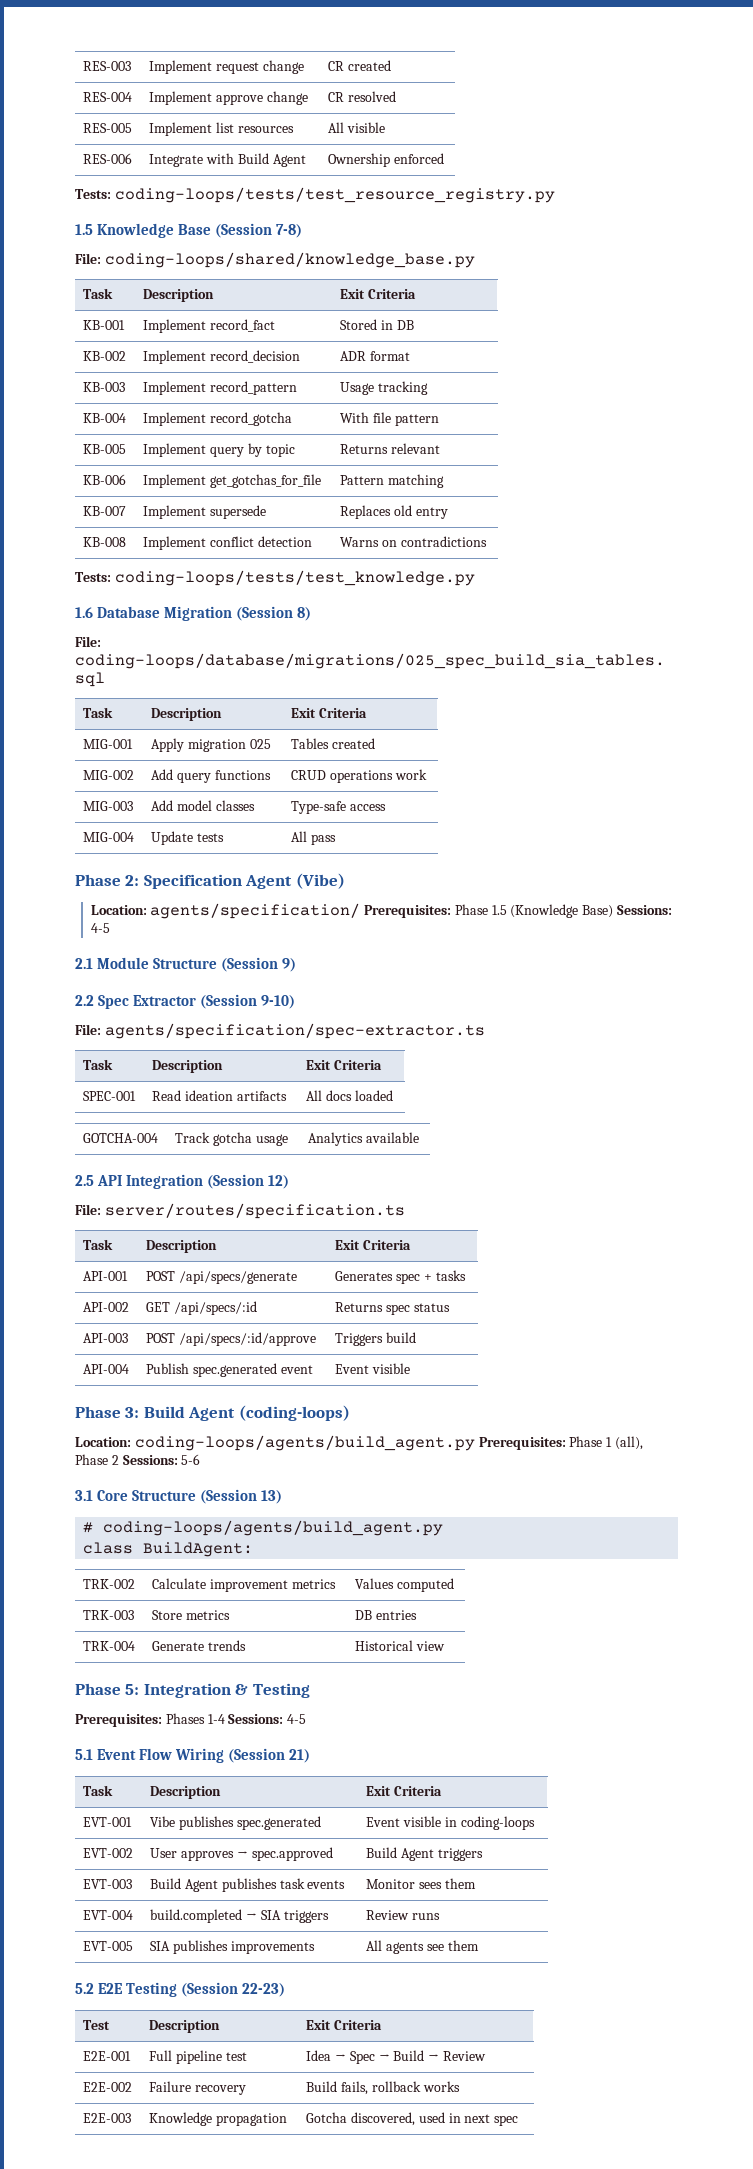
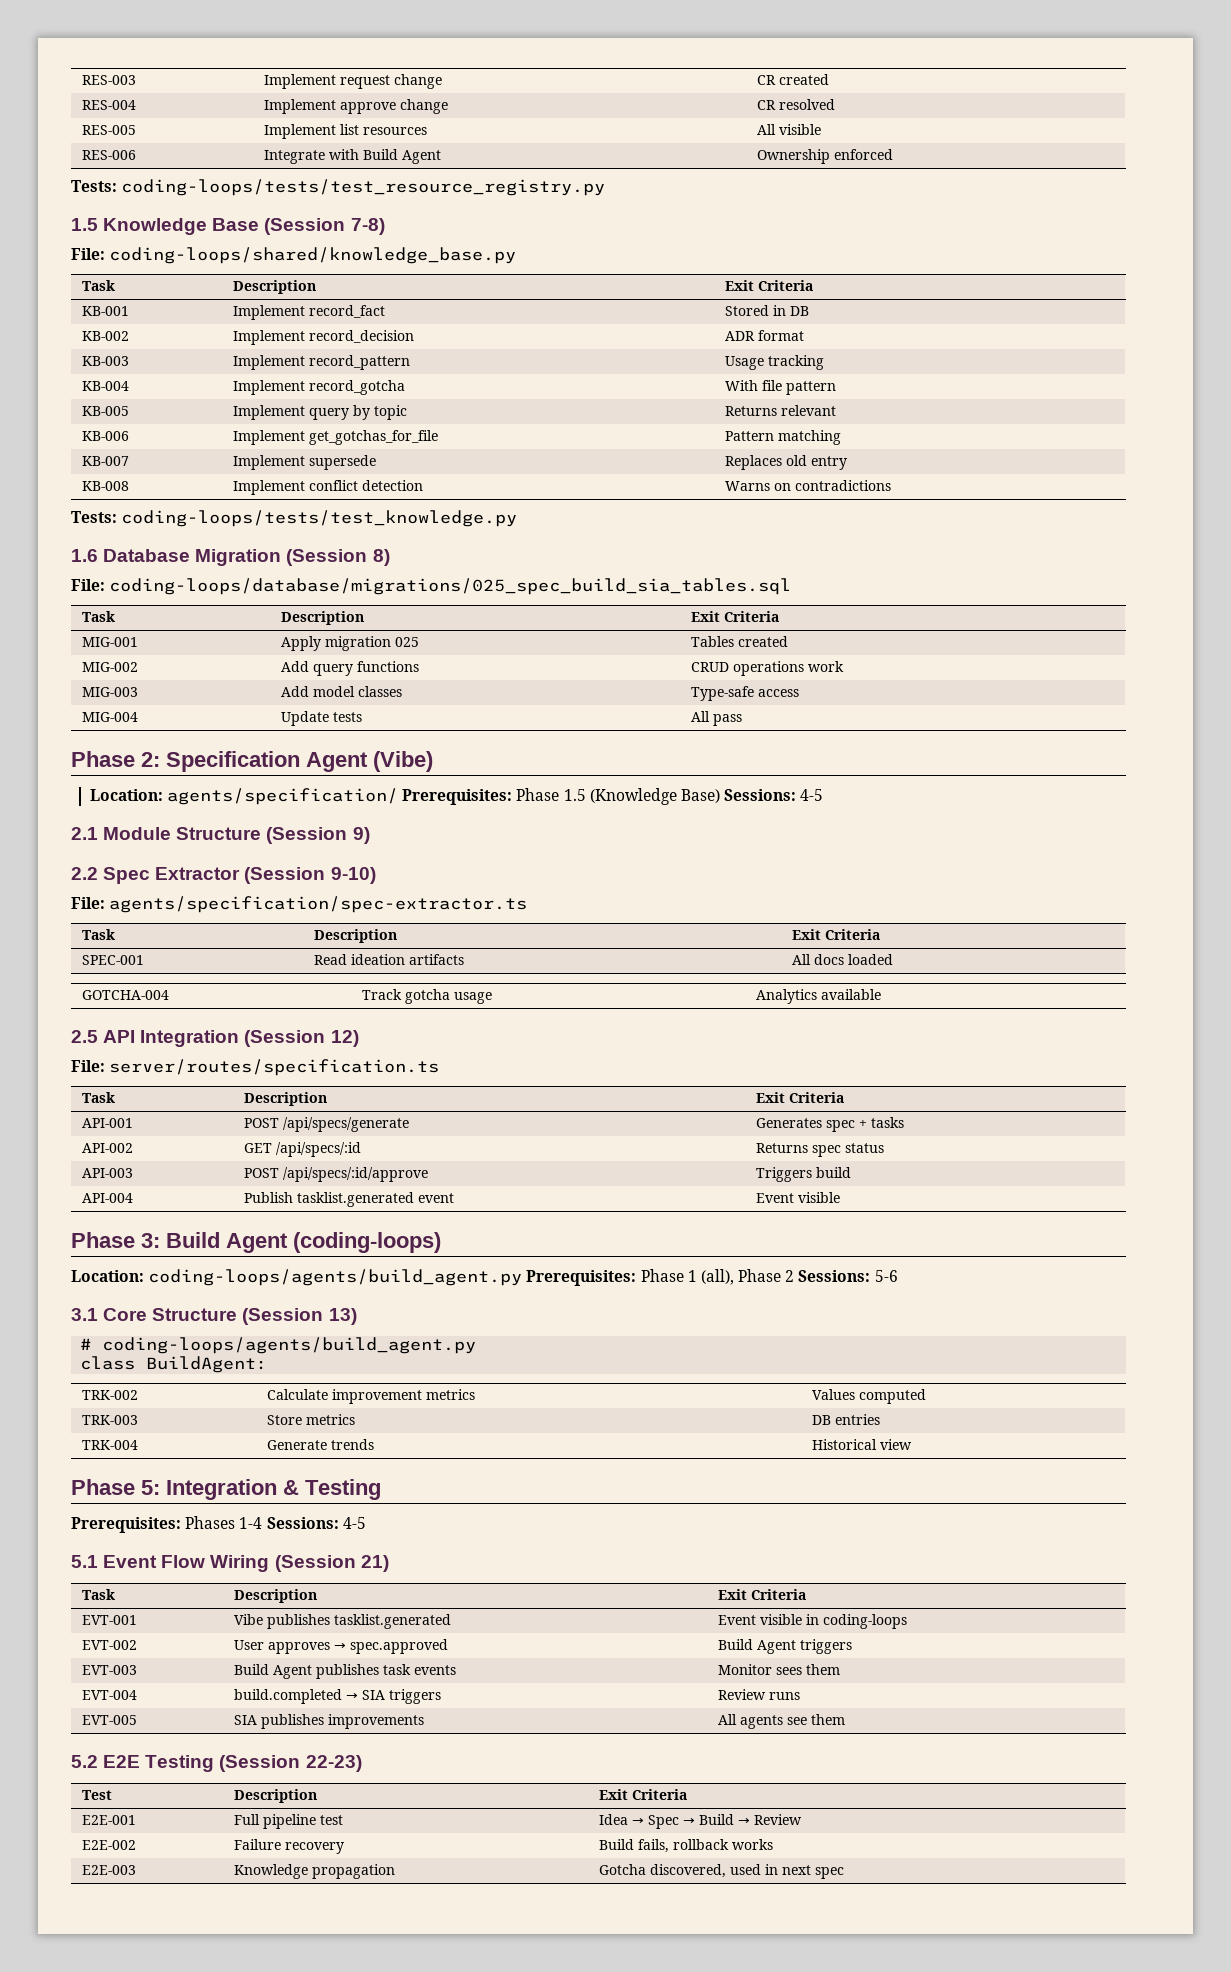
- API-004 | Publish spec.generated event | Event visible
+ API-004 | Publish tasklist.generated event | Event visible
- EVT-001 | Vibe publishes spec.generated | Event visible in coding-loops
+ EVT-001 | Vibe publishes tasklist.generated | Event visible in coding-loops

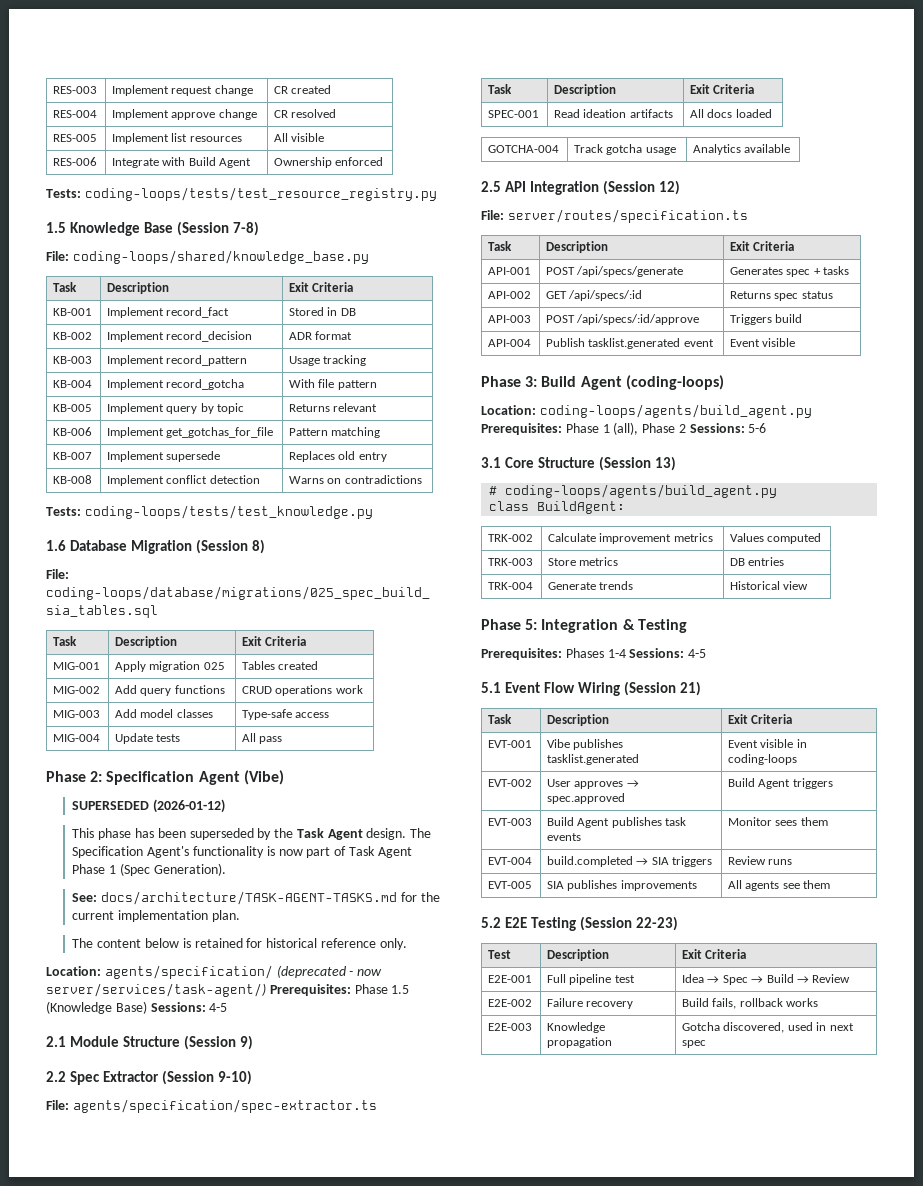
- Location: agents/specification/ Prerequisites: Phase 1.5 (Knowledge Base) Sessions: 4-5
+ SUPERSEDED (2026-01-12)
+ This phase has been superseded by the Task Agent design. The Specification Agent's functionality is now part of Task Agent Phase 1 (Spec Generation).
+ See: docs/architecture/TASK-AGENT-TASKS.md for the current implementation plan.
+ The content below is retained for historical reference only.
+ Location: agents/specification/ (deprecated - now server/services/task-agent/) Prerequisites: Phase 1.5 (Knowledge Base) Sessions: 4-5

